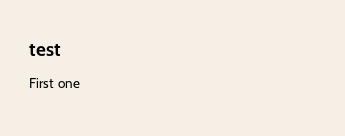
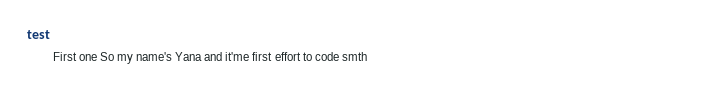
- First one
+ First one So my name's Yana and it'me first effort to code smth

